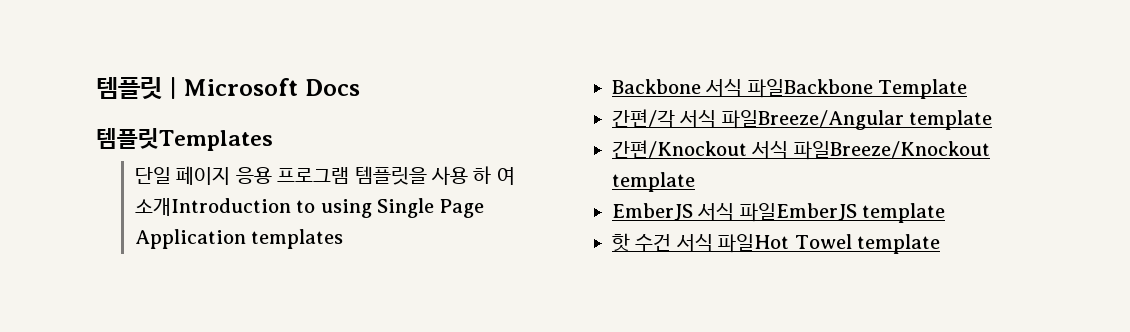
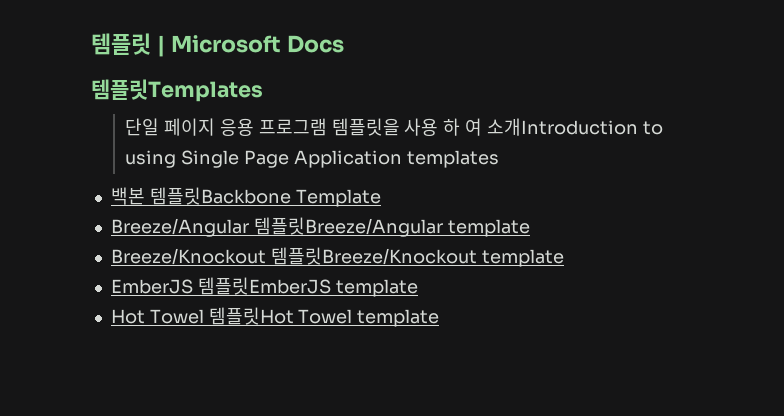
- Backbone 서식 파일Backbone Template
- 간편/각 서식 파일Breeze/Angular template
- 간편/Knockout 서식 파일Breeze/Knockout template
+ 백본 템플릿Backbone Template
+ Breeze/Angular 템플릿Breeze/Angular template
+ Breeze/Knockout 템플릿Breeze/Knockout template
- EmberJS 서식 파일EmberJS template
- 핫 수건 서식 파일Hot Towel template
+ EmberJS 템플릿EmberJS template
+ Hot Towel 템플릿Hot Towel template

